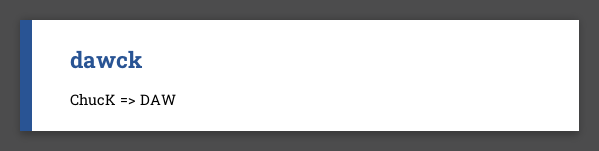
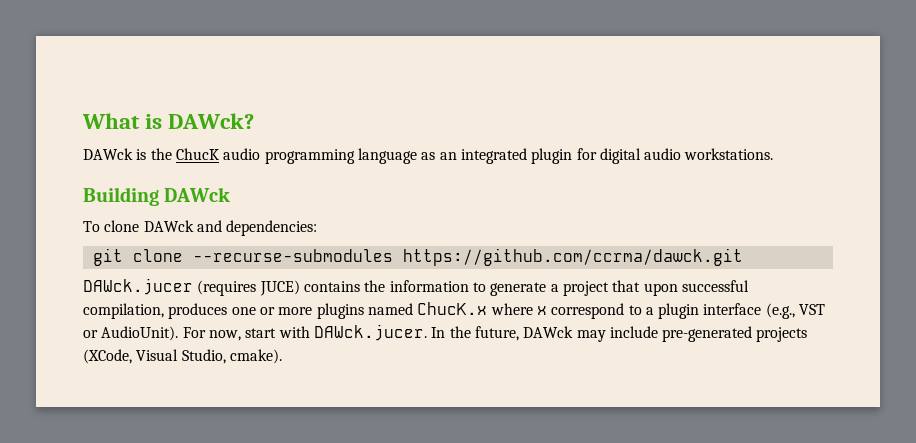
- dawck
- ChucK => DAW
+ What is DAWck?
+ DAWck is the ChucK audio programming language as an integrated plugin for digital audio workstations.
+ Building DAWck
+ To clone DAWck and dependencies:
+ git clone --recurse-submodules https://github.com/ccrma/dawck.git
+ DAWck.jucer (requires JUCE) contains the information to generate a project that upon successful compilation, produces one or more plugins named ChucK.x where x correspond to a plugin interface (e.g., VST or AudioUnit). For now, start with DAWck.jucer. In the future, DAWck may include pre-generated projects (XCode, Visual Studio, cmake).

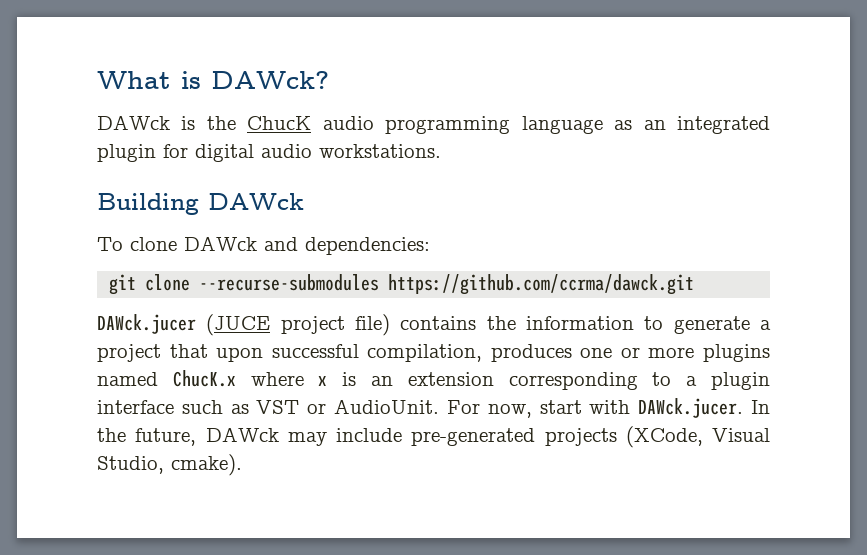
- DAWck.jucer (requires JUCE) contains the information to generate a project that upon successful compilation, produces one or more plugins named ChucK.x where x correspond to a plugin interface (e.g., VST or AudioUnit).
+ DAWck.jucer (JUCE project file) contains the information to generate a project that upon successful compilation, produces one or more plugins named ChucK.x where x is an extension corresponding to a plugin interface such as VST or AudioUnit.

